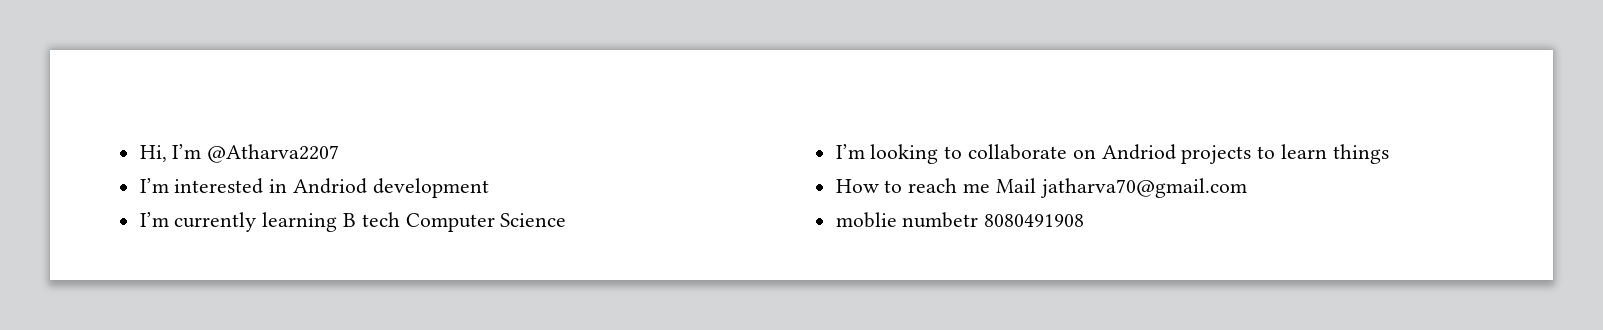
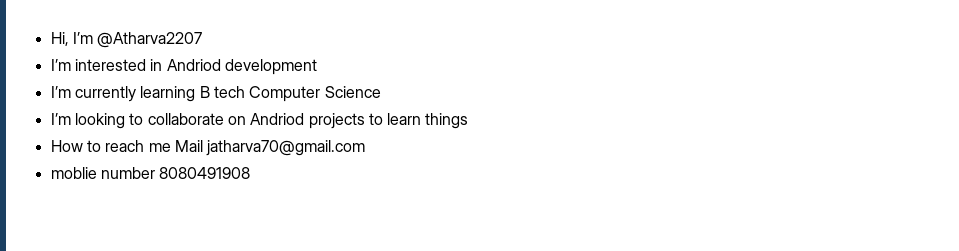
- moblie numbetr 8080491908
+ moblie number 8080491908

